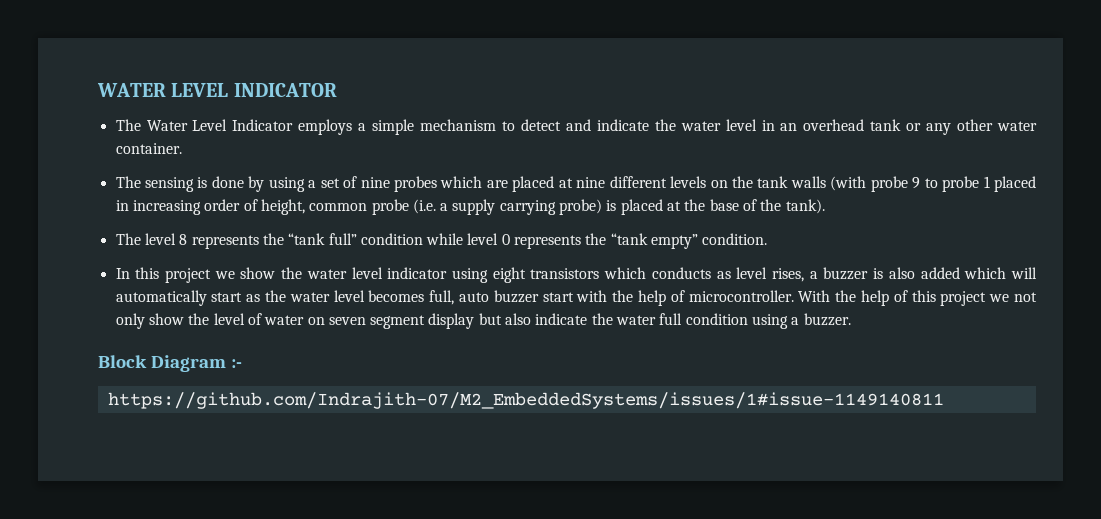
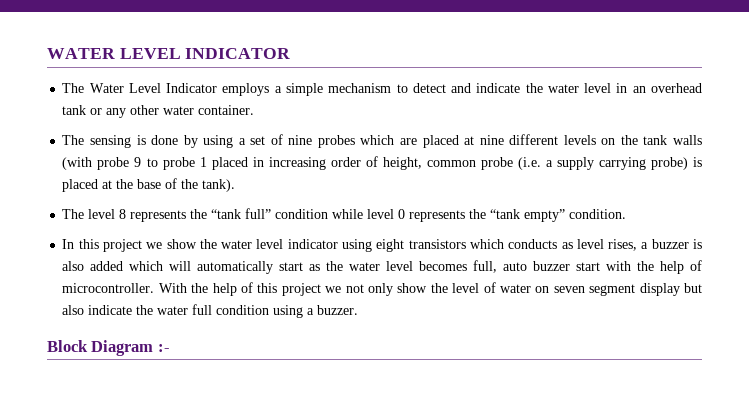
- https://github.com/Indrajith-07/M2_EmbeddedSystems/issues/1#issue-1149140811

